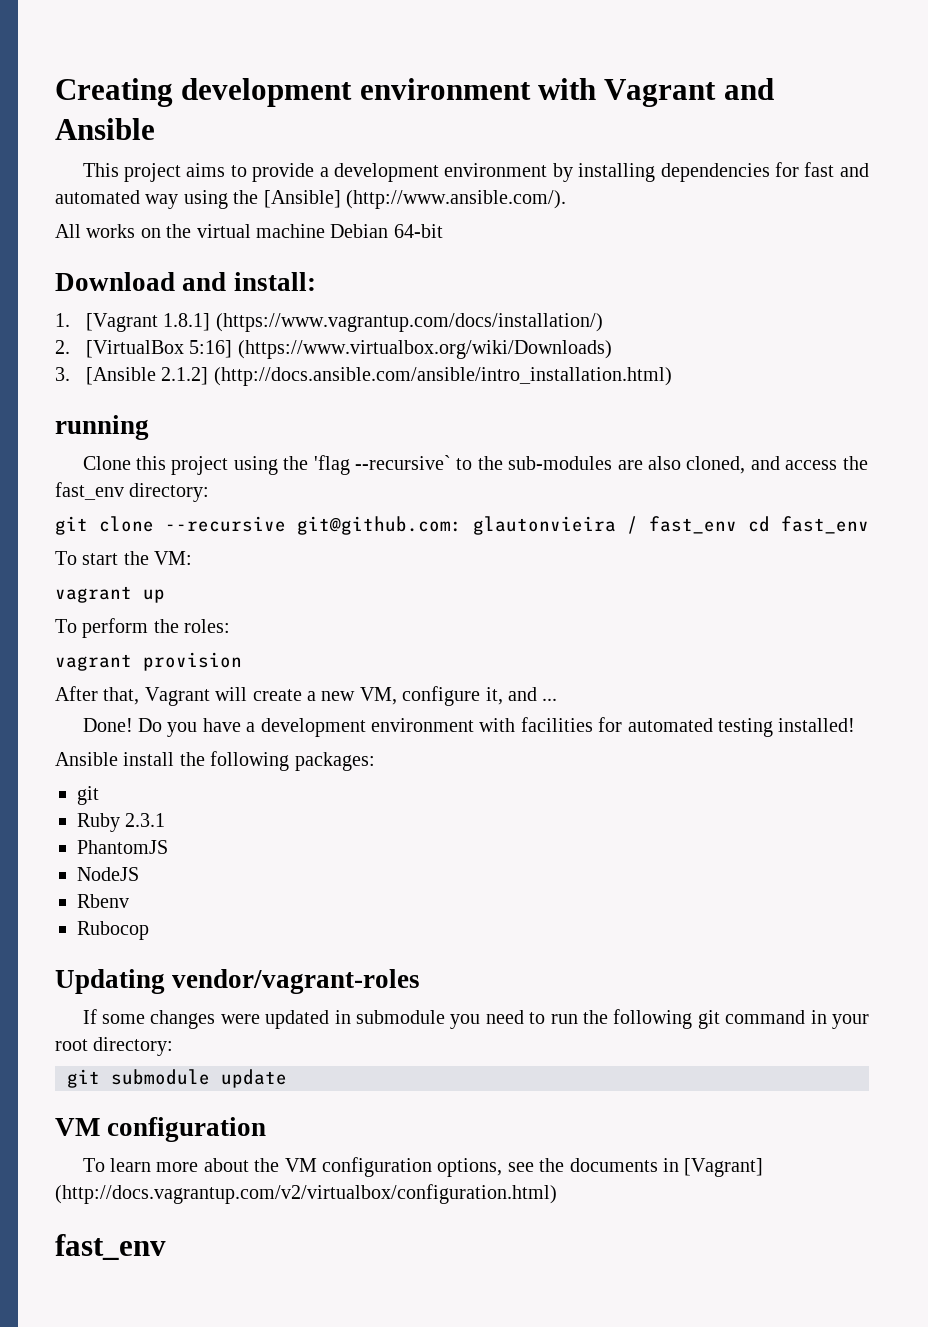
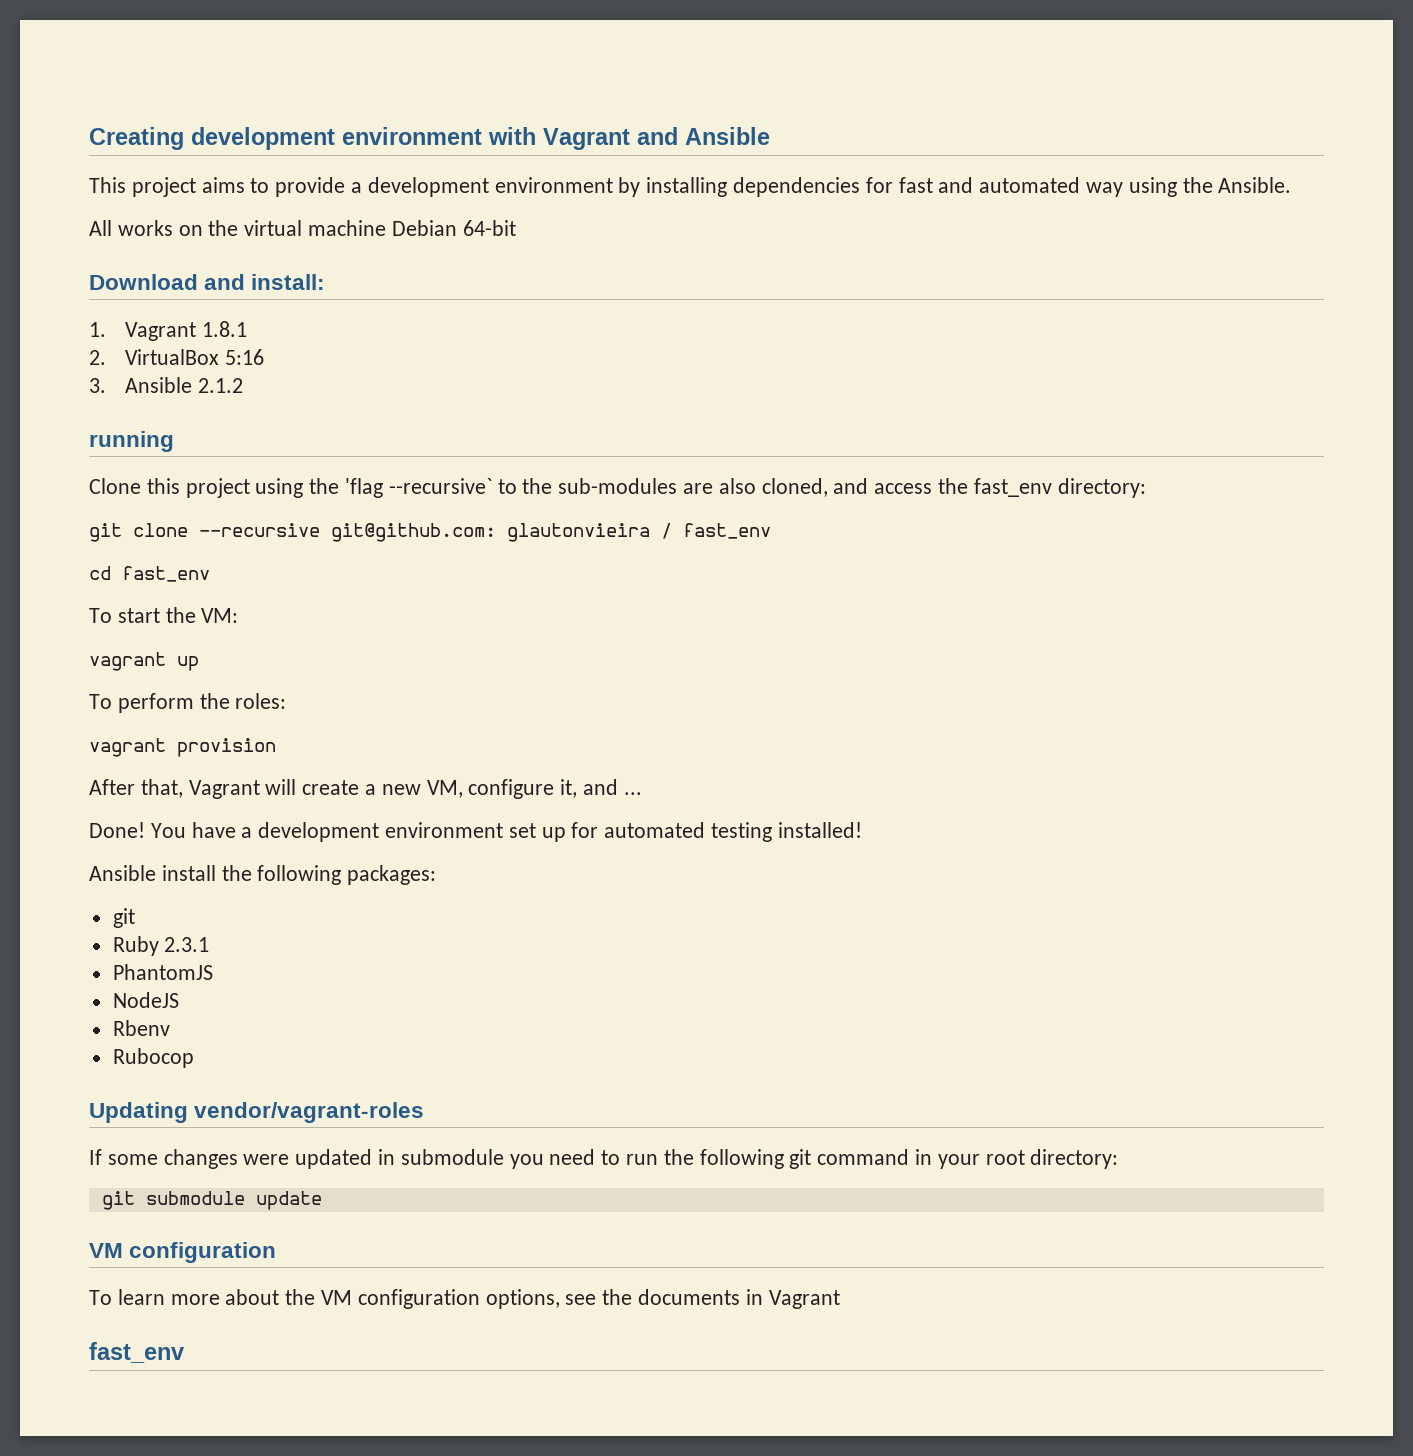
- This project aims to provide a development environment by installing dependencies for fast and automated way using the [Ansible] (http://www.ansible.com/).
+ This project aims to provide a development environment by installing dependencies for fast and automated way using the Ansible.
- 1. [Vagrant 1.8.1] (https://www.vagrantup.com/docs/installation/)
- 2. [VirtualBox 5:16] (https://www.virtualbox.org/wiki/Downloads)
- 3. [Ansible 2.1.2] (http://docs.ansible.com/ansible/intro_installation.html)
+ 1. Vagrant 1.8.1
+ 2. VirtualBox 5:16
+ 3. Ansible 2.1.2
- git clone --recursive git@github.com: glautonvieira / fast_env cd fast_env
+ git clone --recursive git@github.com: glautonvieira / fast_env
+ cd fast_env
- Do you have a development environment with facilities for automated testing installed!
+ You have a development environment set up for automated testing installed!
- To learn more about the VM configuration options, see the documents in [Vagrant] (http://docs.vagrantup.com/v2/virtualbox/configuration.html)
+ To learn more about the VM configuration options, see the documents in Vagrant

